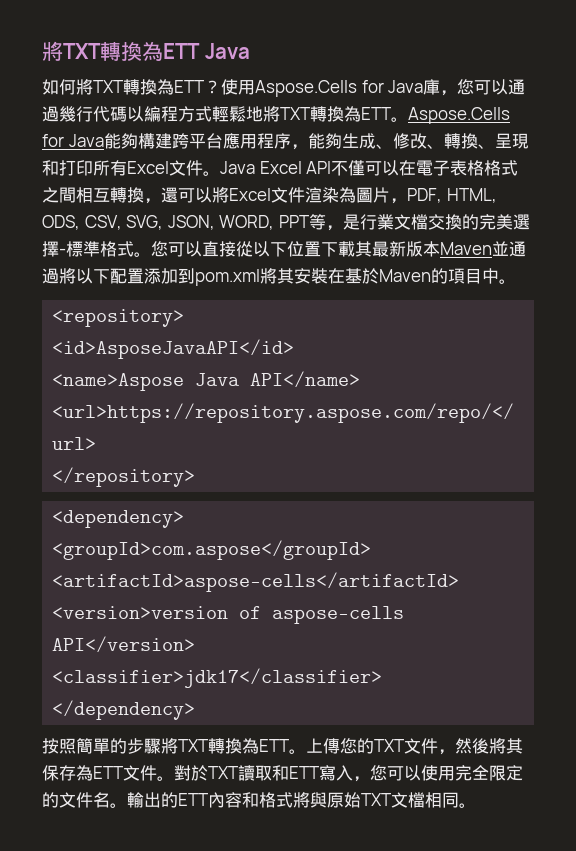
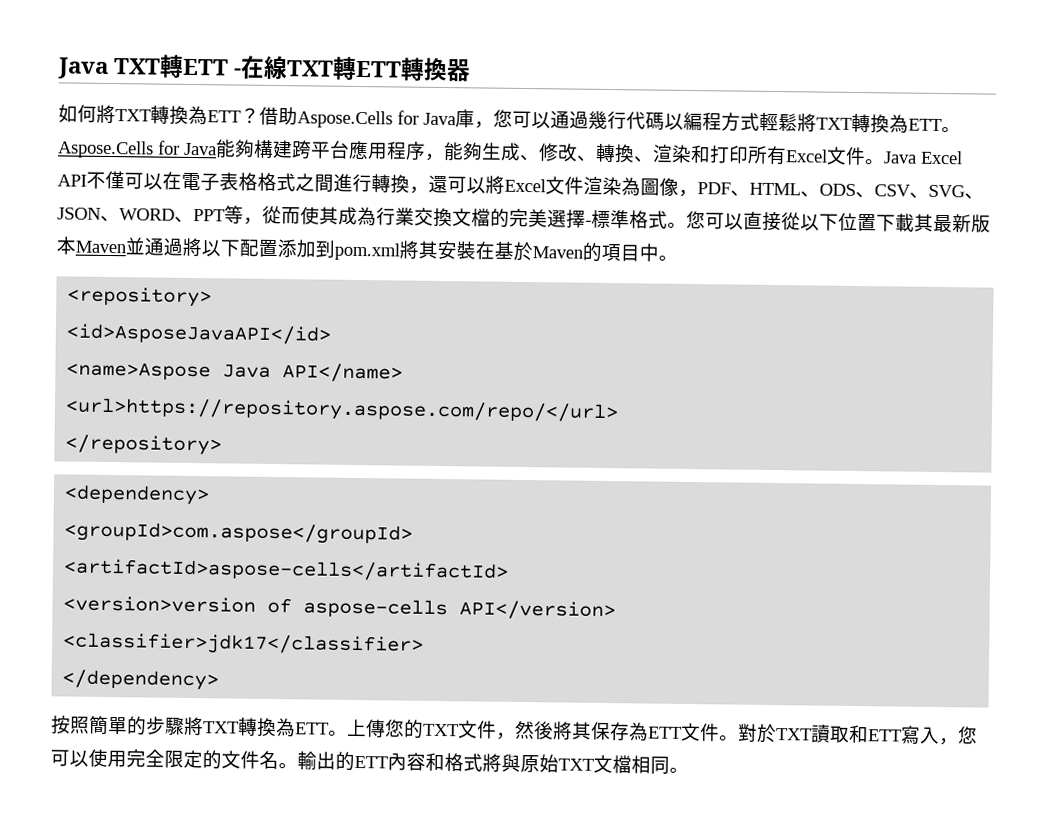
- 將TXT轉換為ETT Java
+ Java TXT轉ETT -在線TXT轉ETT轉換器
- 使用Aspose.Cells for Java庫，您可以通過幾行代碼以編程方式輕鬆地將TXT轉換為ETT。
+ 借助Aspose.Cells for Java庫，您可以通過幾行代碼以編程方式輕鬆將TXT轉換為ETT。
- Aspose.Cells for Java能夠構建跨平台應用程序，能夠生成、修改、轉換、呈現和打印所有Excel文件。
+ Aspose.Cells for Java能夠構建跨平台應用程序，能夠生成、修改、轉換、渲染和打印所有Excel文件。
- Java Excel API不僅可以在電子表格格式之間相互轉換，還可以將Excel文件渲染為圖片，PDF, HTML, ODS, CSV, SVG, JSON, WORD, PPT等，是行業文檔交換的完美選擇-標準格式。
+ Java Excel API不僅可以在電子表格格式之間進行轉換，還可以將Excel文件渲染為圖像，PDF、HTML、ODS、CSV、SVG、JSON、WORD、PPT等，從而使其成為行業交換文檔的完美選擇-標準格式。

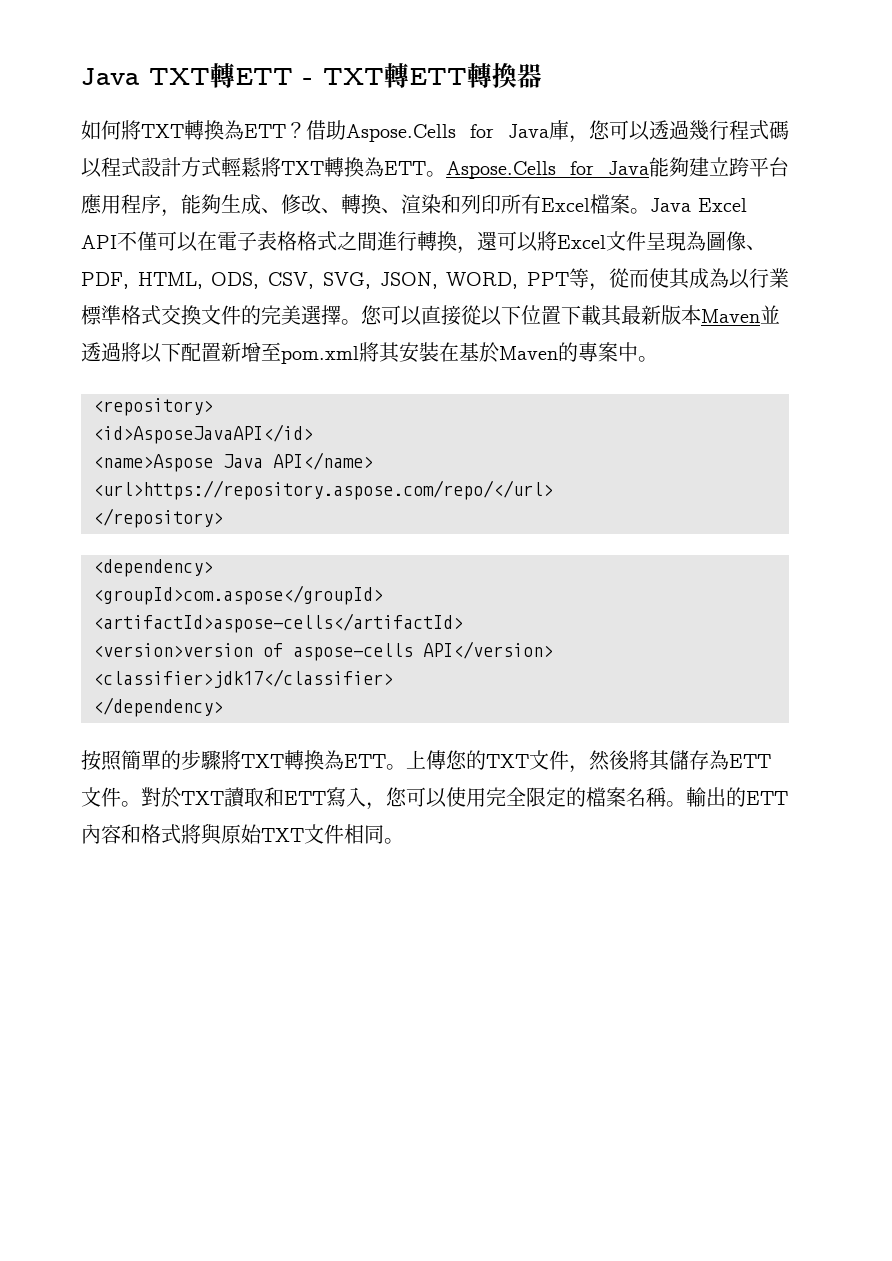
- Java TXT轉ETT -在線TXT轉ETT轉換器
+ Java TXT轉ETT - TXT轉ETT轉換器
- 借助Aspose.Cells for Java庫，您可以通過幾行代碼以編程方式輕鬆將TXT轉換為ETT。
+ 借助Aspose.Cells for Java庫，您可以透過幾行程式碼以程式設計方式輕鬆將TXT轉換為ETT。
- Aspose.Cells for Java能夠構建跨平台應用程序，能夠生成、修改、轉換、渲染和打印所有Excel文件。
+ Aspose.Cells for Java能夠建立跨平台應用程序，能夠生成、修改、轉換、渲染和列印所有Excel檔案。
- Java Excel API不僅可以在電子表格格式之間進行轉換，還可以將Excel文件渲染為圖像，PDF、HTML、ODS、CSV、SVG、JSON、WORD、PPT等，從而使其成為行業交換文檔的完美選擇-標準格式。
+ Java Excel API不僅可以在電子表格格式之間進行轉換，還可以將Excel文件呈現為圖像、PDF, HTML, ODS, CSV, SVG, JSON, WORD, PPT等，從而使其成為以行業標準格式交換文件的完美選擇。
- 您可以直接從以下位置下載其最新版本Maven並通過將以下配置添加到pom.xml將其安裝在基於Maven的項目中。
+ 您可以直接從以下位置下載其最新版本Maven並透過將以下配置新增至pom.xml將其安裝在基於Maven的專案中。
- 上傳您的TXT文件，然後將其保存為ETT文件。
+ 上傳您的TXT文件，然後將其儲存為ETT文件。
- 對於TXT讀取和ETT寫入，您可以使用完全限定的文件名。
+ 對於TXT讀取和ETT寫入，您可以使用完全限定的檔案名稱。
- 輸出的ETT內容和格式將與原始TXT文檔相同。
+ 輸出的ETT內容和格式將與原始TXT文件相同。

